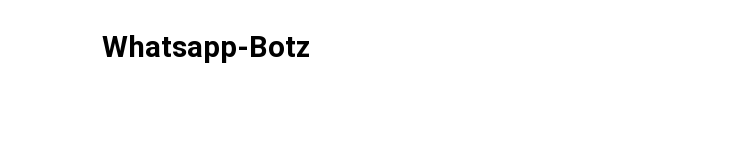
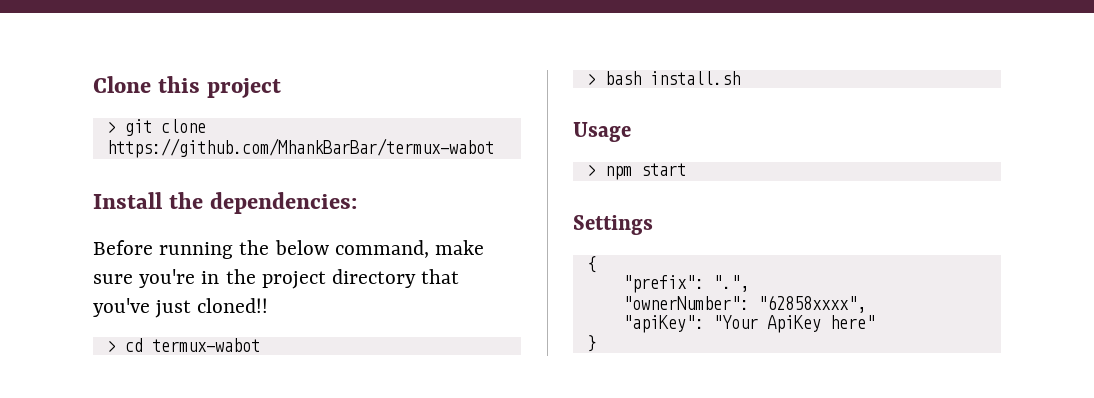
- Whatsapp-Botz
+ Clone this project
+ > git clone https://github.com/MhankBarBar/termux-wabot
+ Install the dependencies:
+ Before running the below command, make sure you're in the project directory that you've just cloned!!
+ > cd termux-wabot
+ > bash install.sh
+ Usage
+ > npm start
+ Settings
+ {
+ "prefix": ".",
+ "ownerNumber": "62858xxxx",
+ "apiKey": "Your ApiKey here"
+ }

